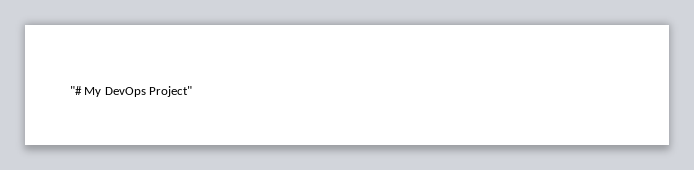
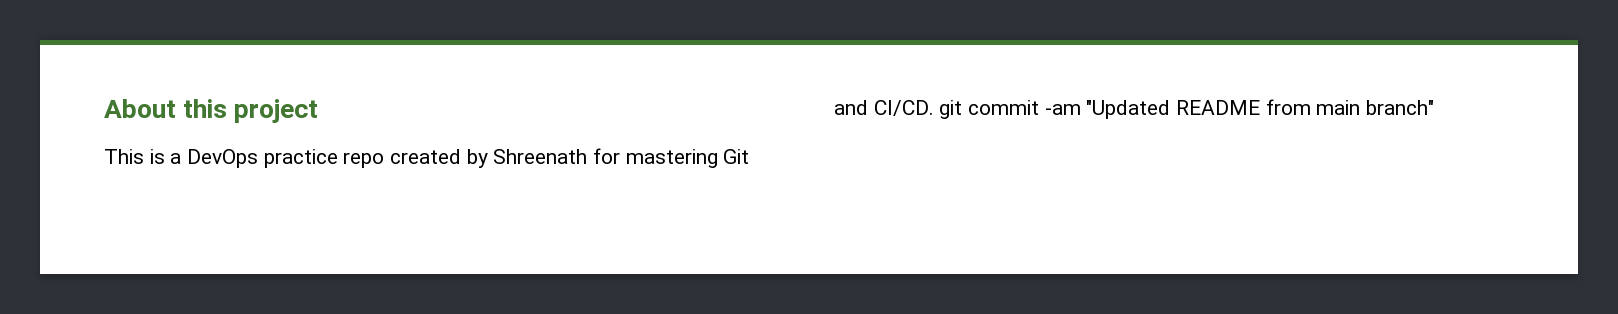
- "# My DevOps Project"
+ About this project
+ This is a DevOps practice repo created by Shreenath for mastering Git and CI/CD. git commit -am "Updated README from main branch"

